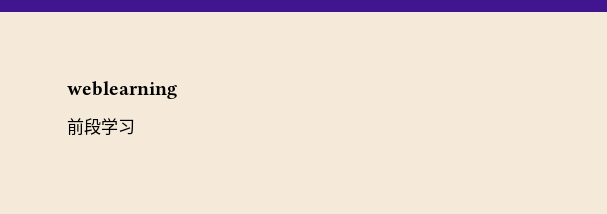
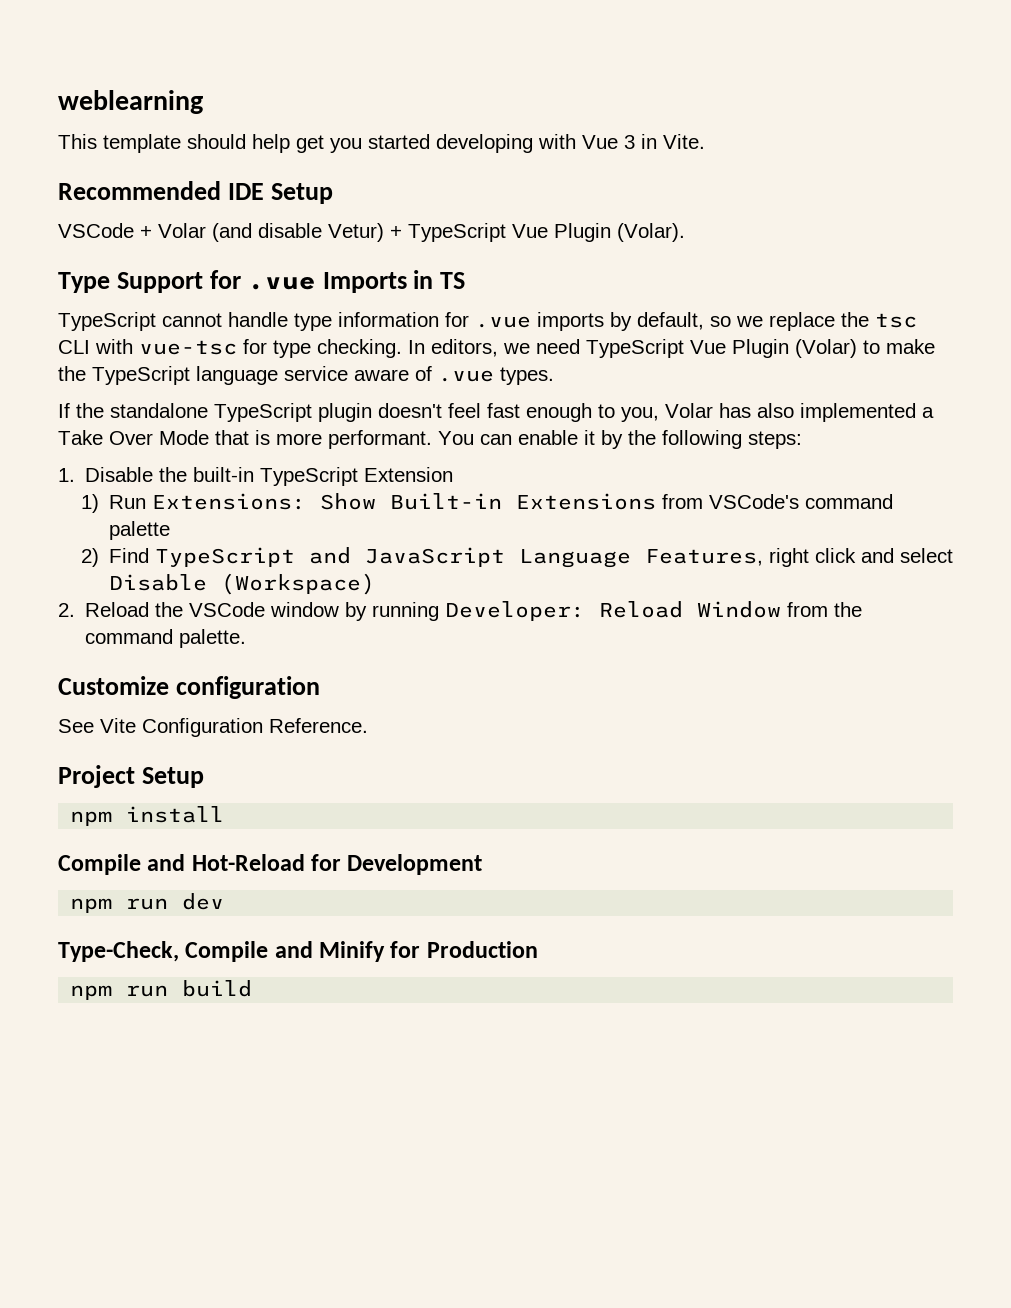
- 前段学习
+ This template should help get you started developing with Vue 3 in Vite.
+ Recommended IDE Setup
+ VSCode + Volar (and disable Vetur) + TypeScript Vue Plugin (Volar).
+ Type Support for .vue Imports in TS
+ TypeScript cannot handle type information for .vue imports by default, so we replace the tsc CLI with vue-tsc for type checking. In editors, we need TypeScript Vue Plugin (Volar) to make the TypeScript language service aware of .vue types.
+ If the standalone TypeScript plugin doesn't feel fast enough to you, Volar has also implemented a Take Over Mode that is more performant. You can enable it by the following steps:
+ 1. Disable the built-in TypeScript Extension
+ 1) Run Extensions: Show Built-in Extensions from VSCode's command palette
+ 2) Find TypeScript and JavaScript Language Features, right click and select Disable (Workspace)
+ 2. Reload the VSCode window by running Developer: Reload Window from the command palette.
+ Customize configuration
+ See Vite Configuration Reference.
+ Project Setup
+ npm install
+ Compile and Hot-Reload for Development
+ npm run dev
+ Type-Check, Compile and Minify for Production
+ npm run build

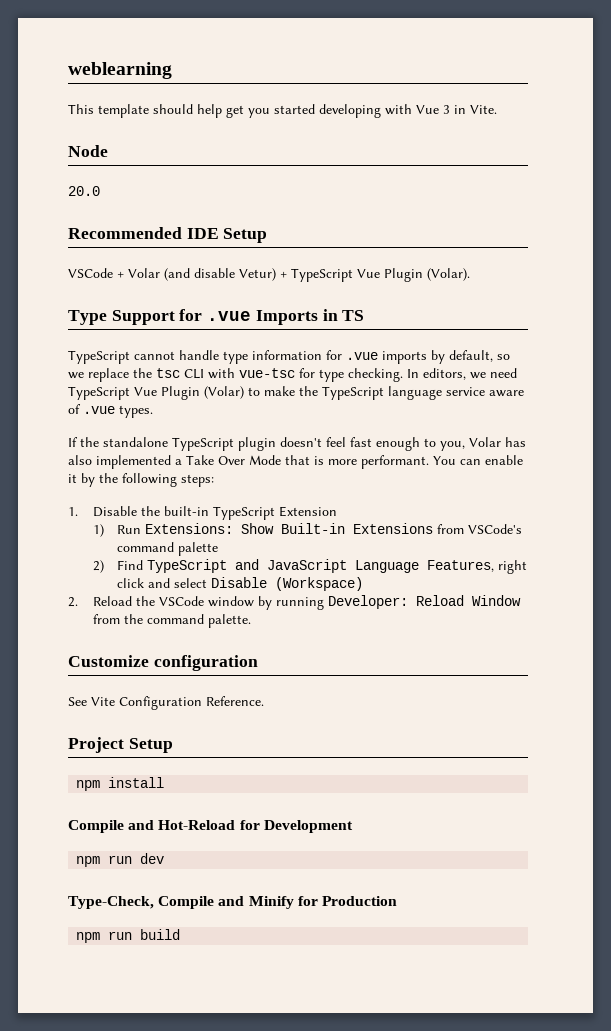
+ Node
+ 20.0

